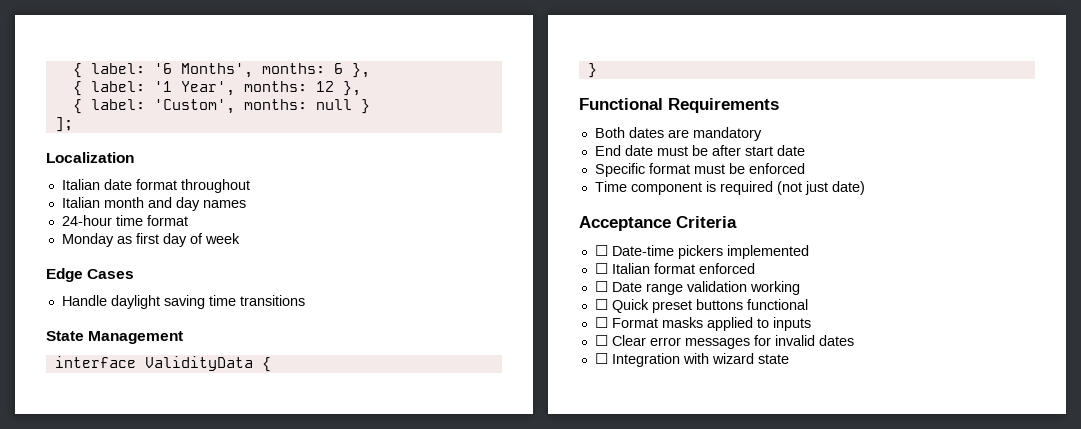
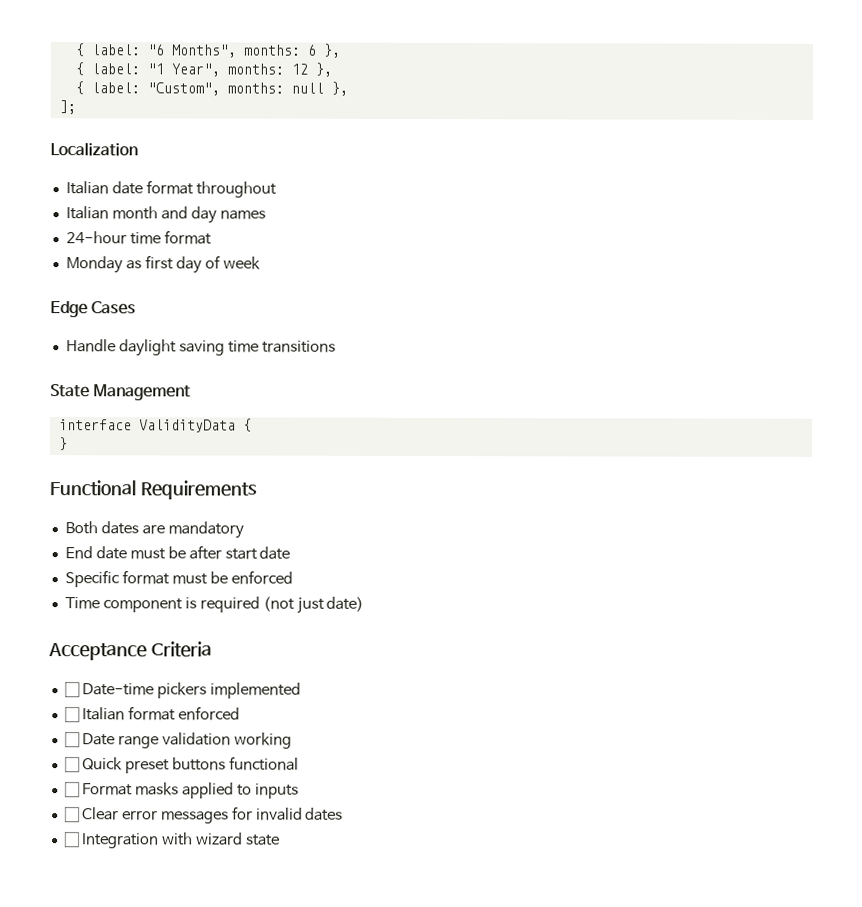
- { label: '6 Months', months: 6 },
+ { label: "6 Months", months: 6 },
- { label: '1 Year', months: 12 },
+ { label: "1 Year", months: 12 },
- { label: 'Custom', months: null }
+ { label: "Custom", months: null },

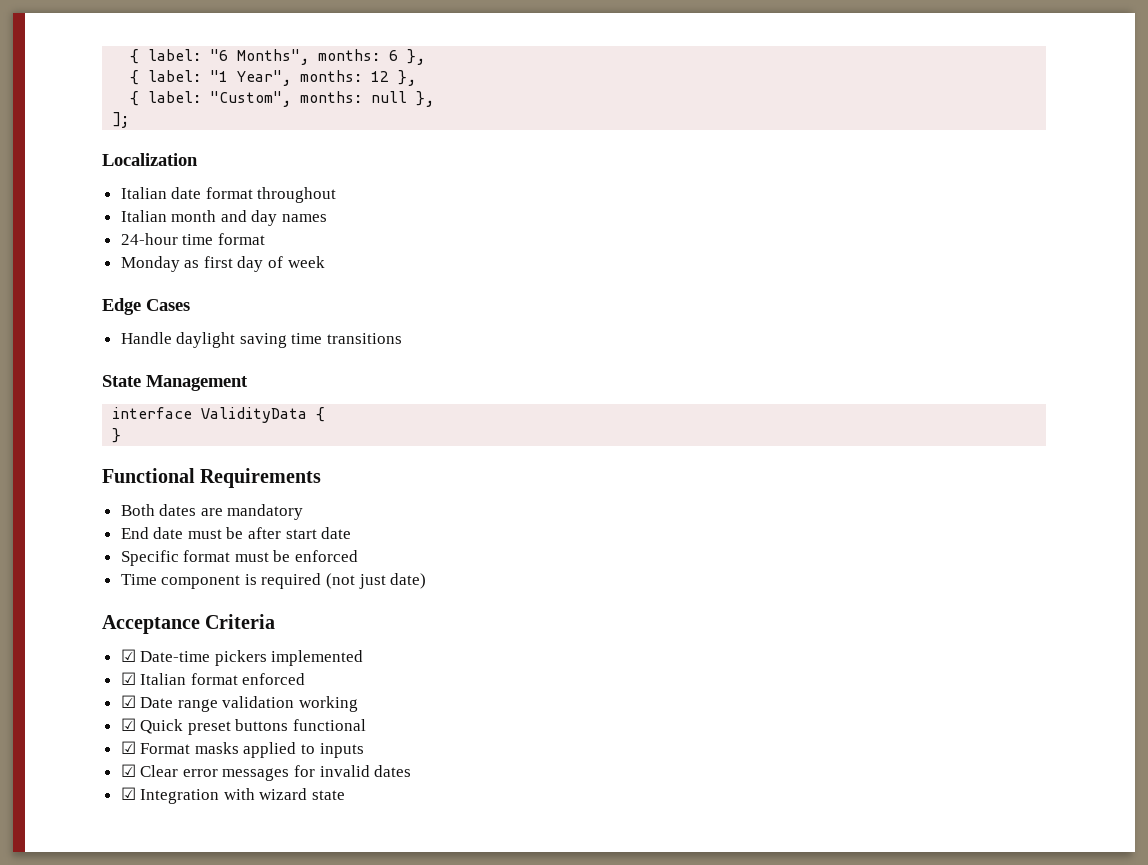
- ☐ Date-time pickers implemented
+ ☑ Date-time pickers implemented
- ☐ Italian format enforced
+ ☑ Italian format enforced
- ☐ Date range validation working
+ ☑ Date range validation working
- ☐ Quick preset buttons functional
+ ☑ Quick preset buttons functional
- ☐ Format masks applied to inputs
+ ☑ Format masks applied to inputs
- ☐ Clear error messages for invalid dates
+ ☑ Clear error messages for invalid dates
- ☐ Integration with wizard state
+ ☑ Integration with wizard state

